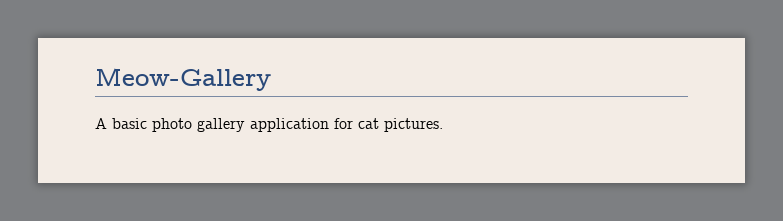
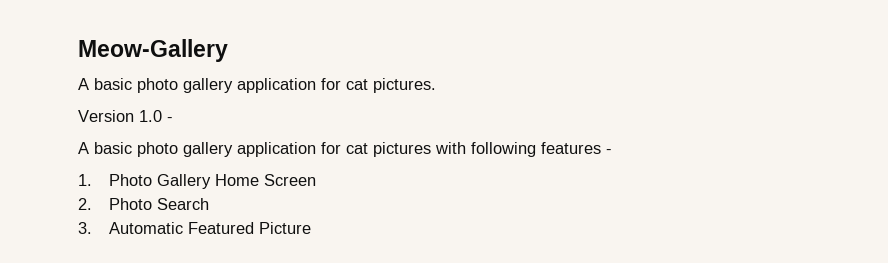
+ Version 1.0 -
+ A basic photo gallery application for cat pictures with following features -
+ 1. Photo Gallery Home Screen
+ 2. Photo Search
+ 3. Automatic Featured Picture

